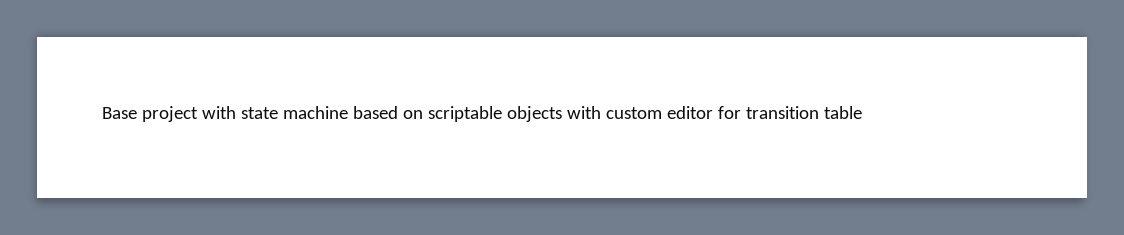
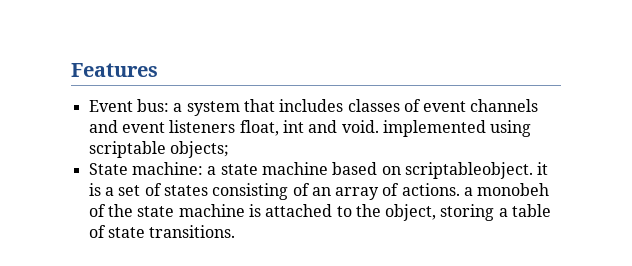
- Base project with state machine based on scriptable objects with custom editor for transition table
+ Features
+ Event bus: a system that includes classes of event channels and event listeners float, int and void. implemented using scriptable objects;
+ State machine: a state machine based on scriptableobject. it is a set of states consisting of an array of actions. a monobeh of the state machine is attached to the object, storing a table of state transitions.

